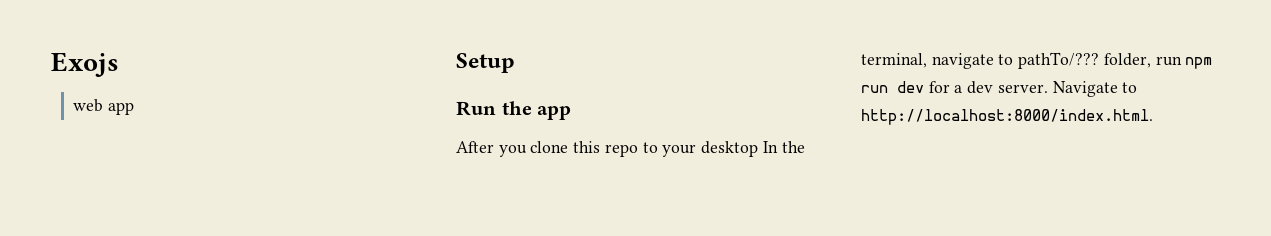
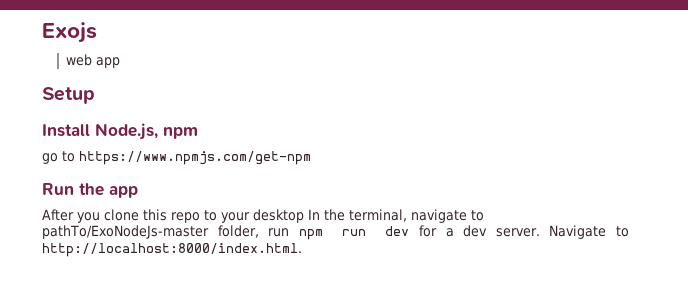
+ Install Node.js, npm
+ go to https://www.npmjs.com/get-npm
- After you clone this repo to your desktop In the terminal, navigate to pathTo/??? folder, run npm run dev for a dev server.
+ After you clone this repo to your desktop In the terminal, navigate to pathTo/ExoNodeJs-master folder, run npm run dev for a dev server.

